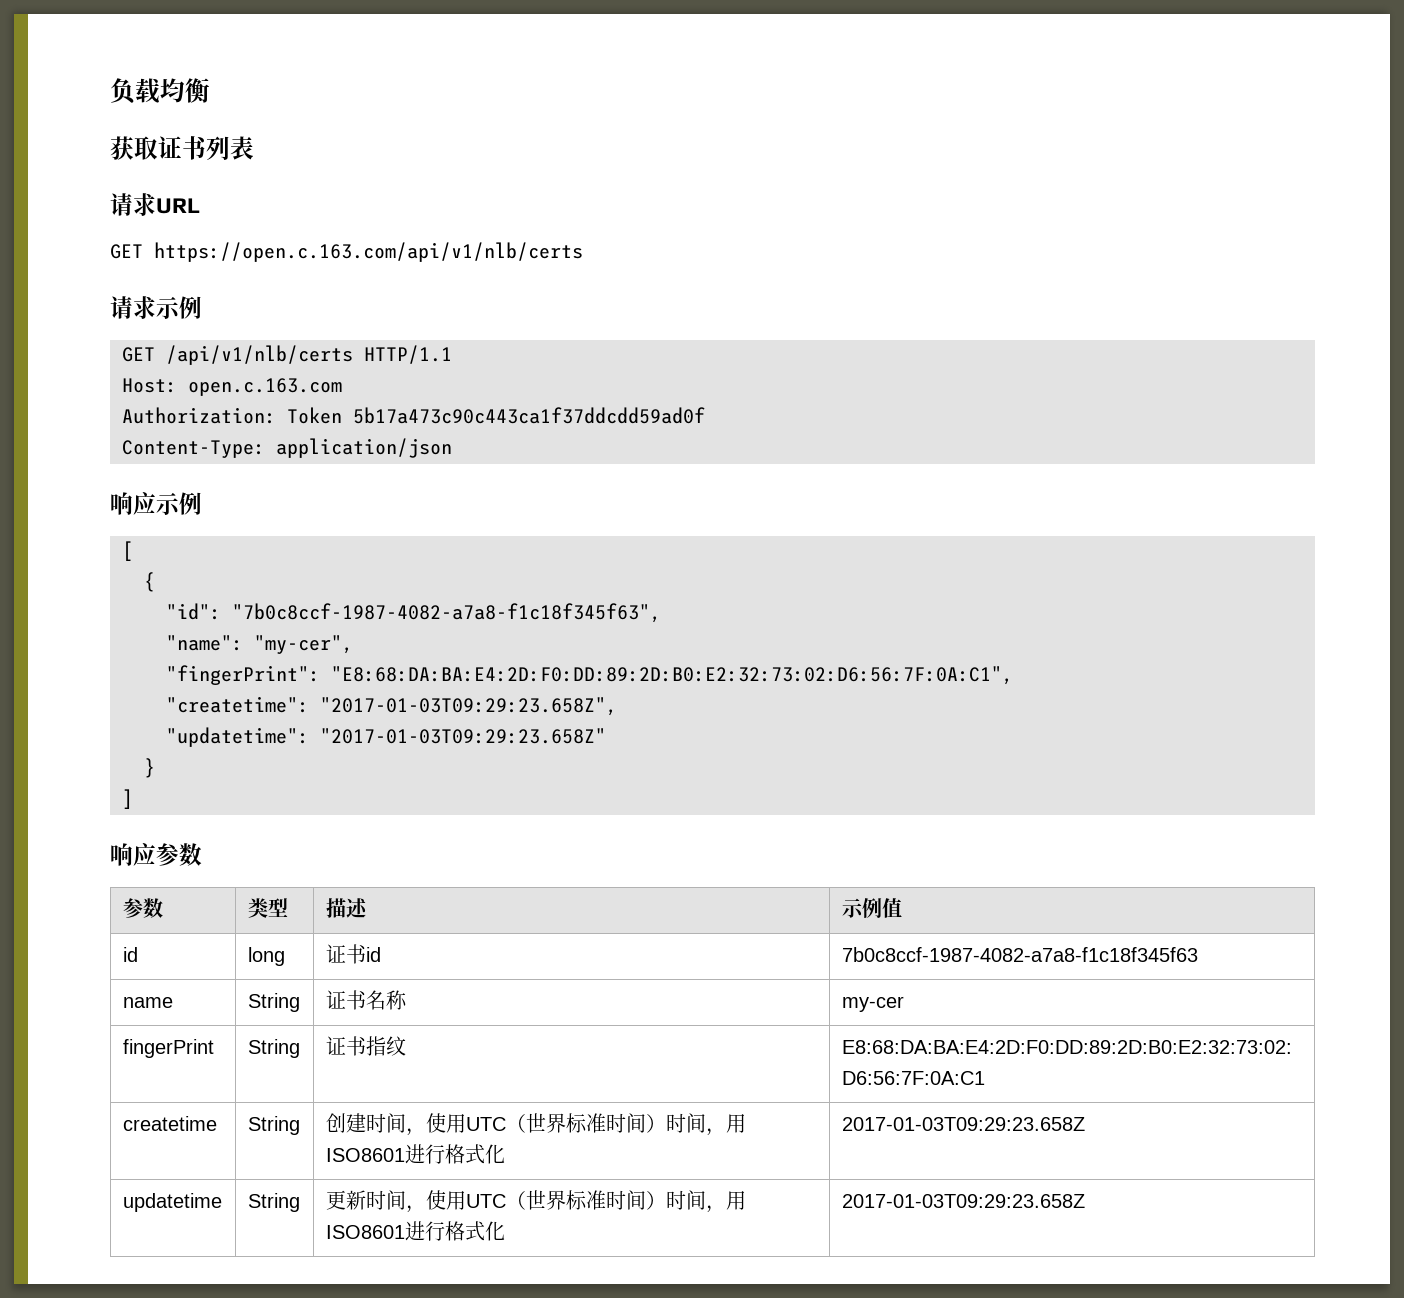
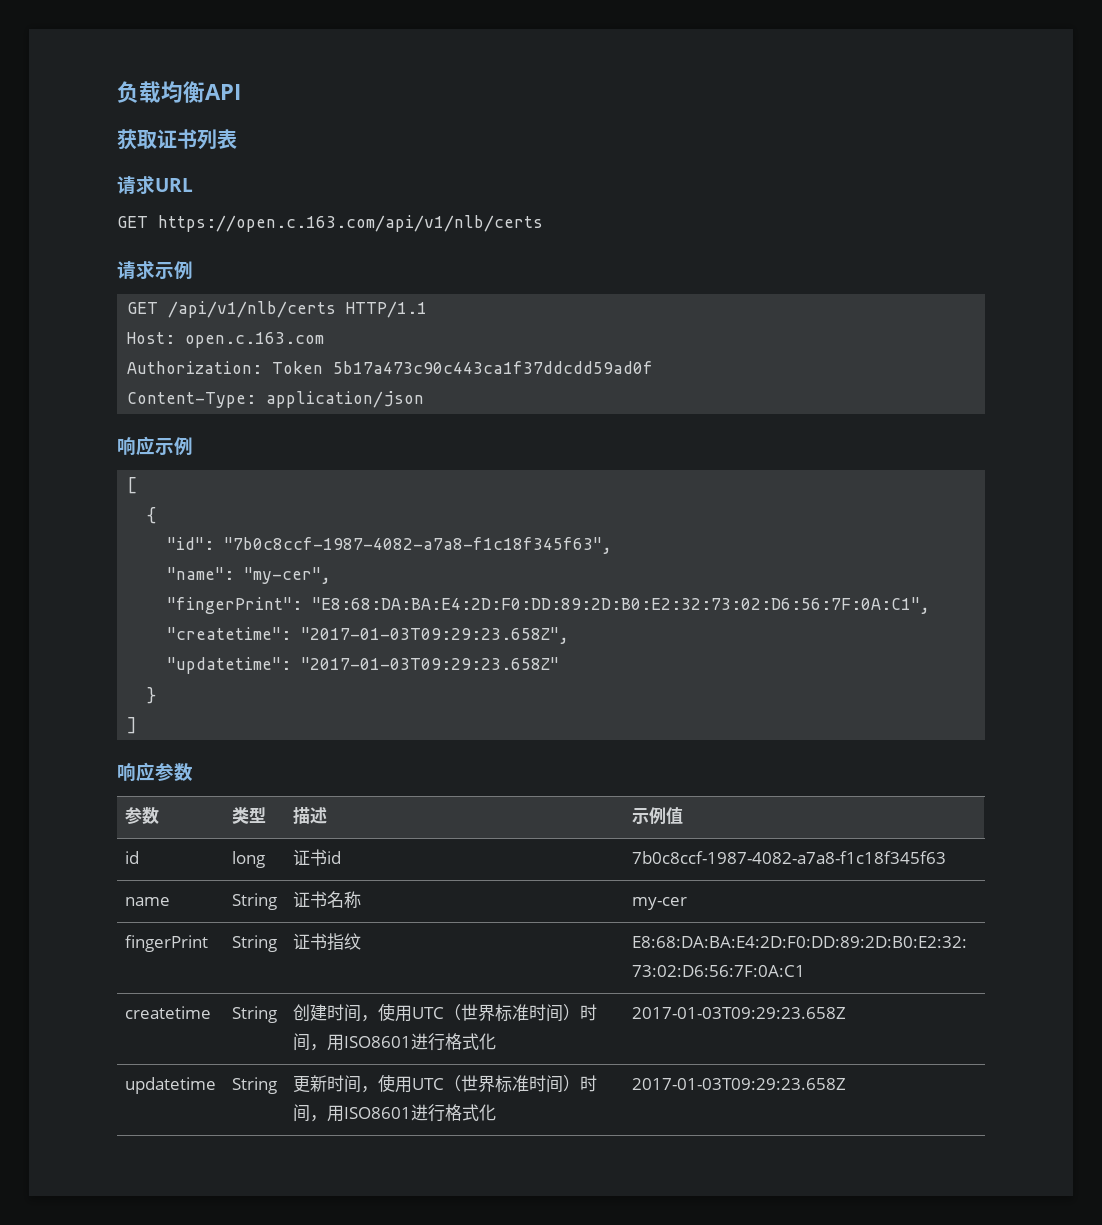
- 负载均衡
+ 负载均衡API

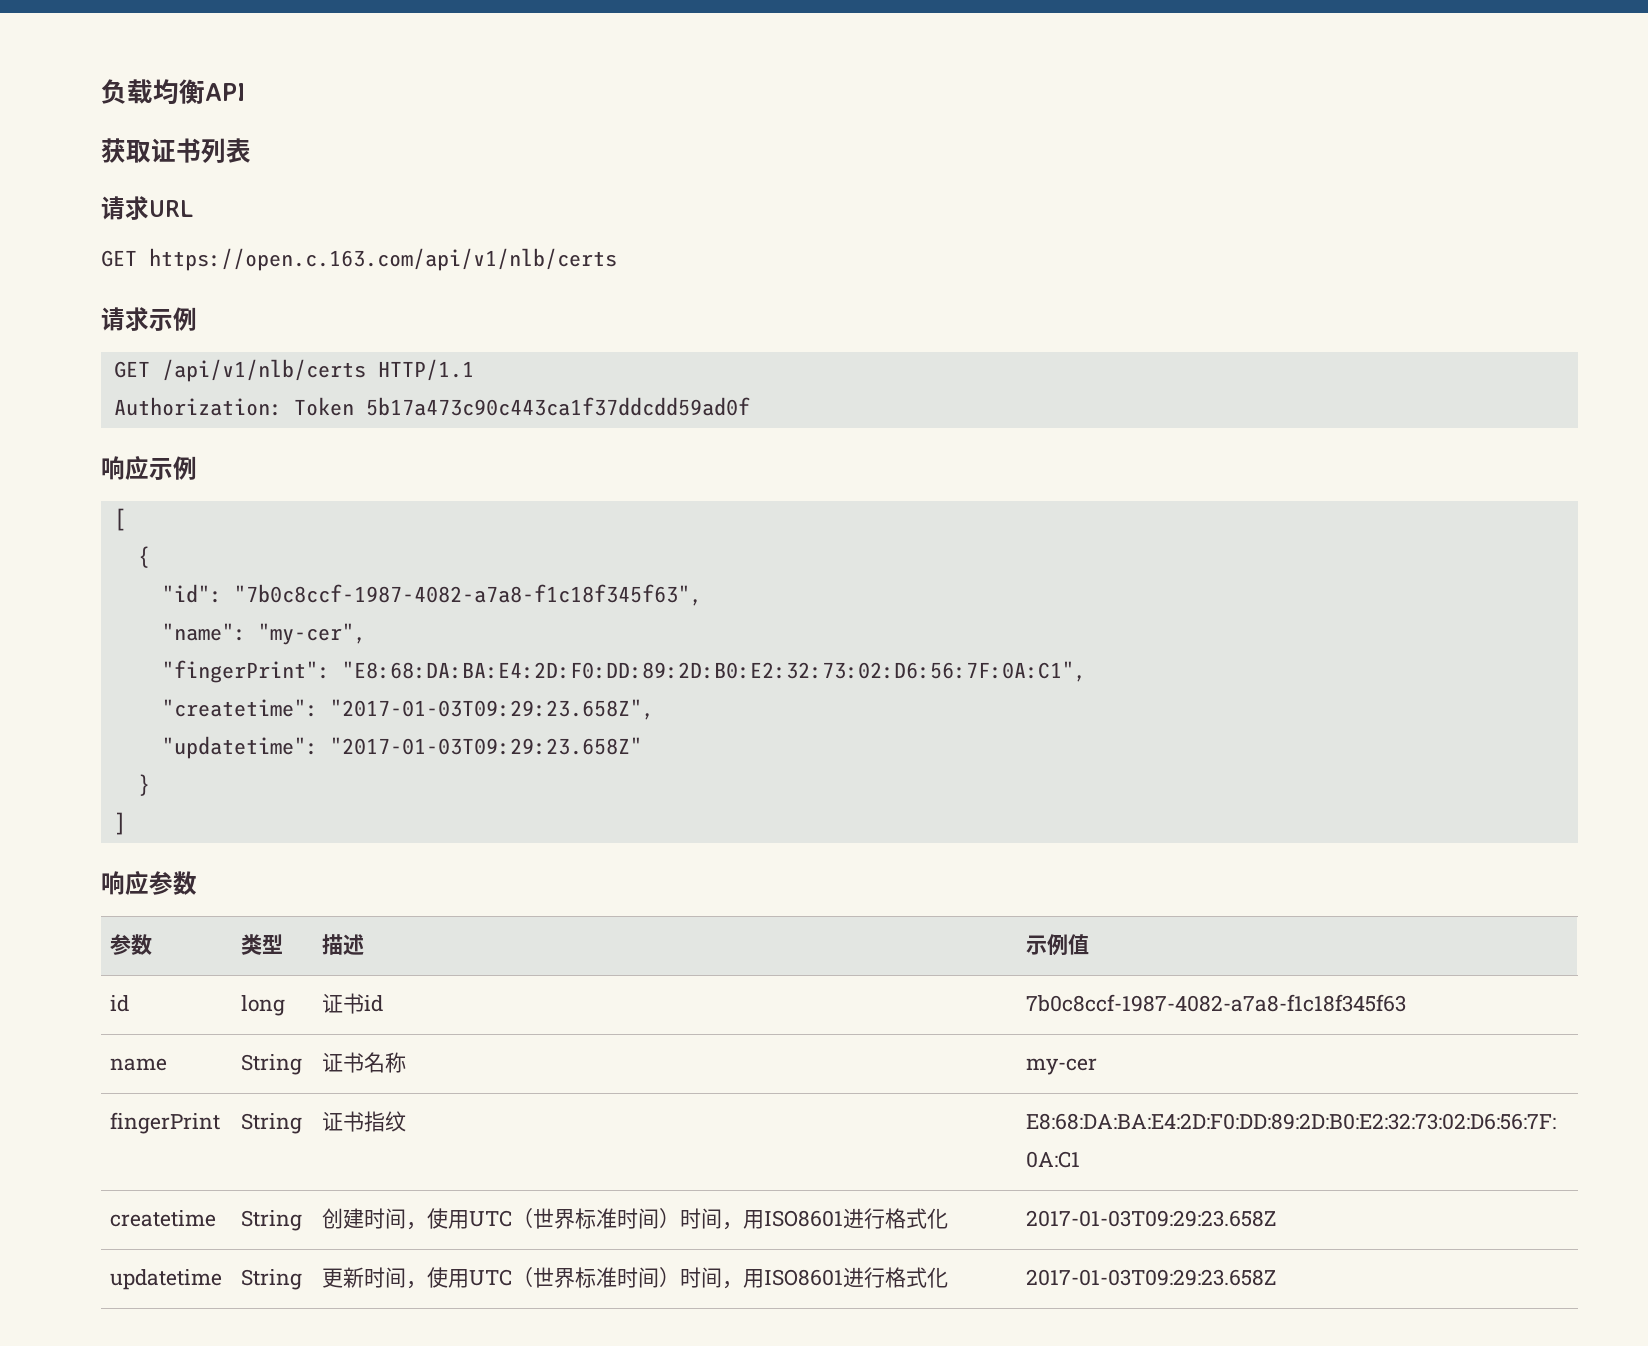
- Host: open.c.163.com
- Content-Type: application/json

